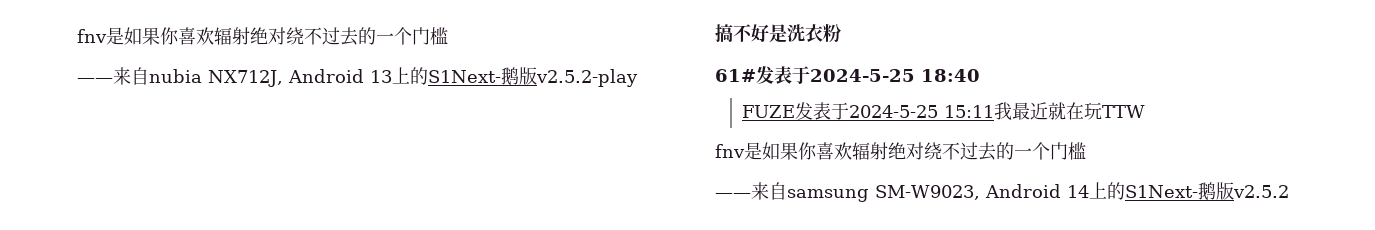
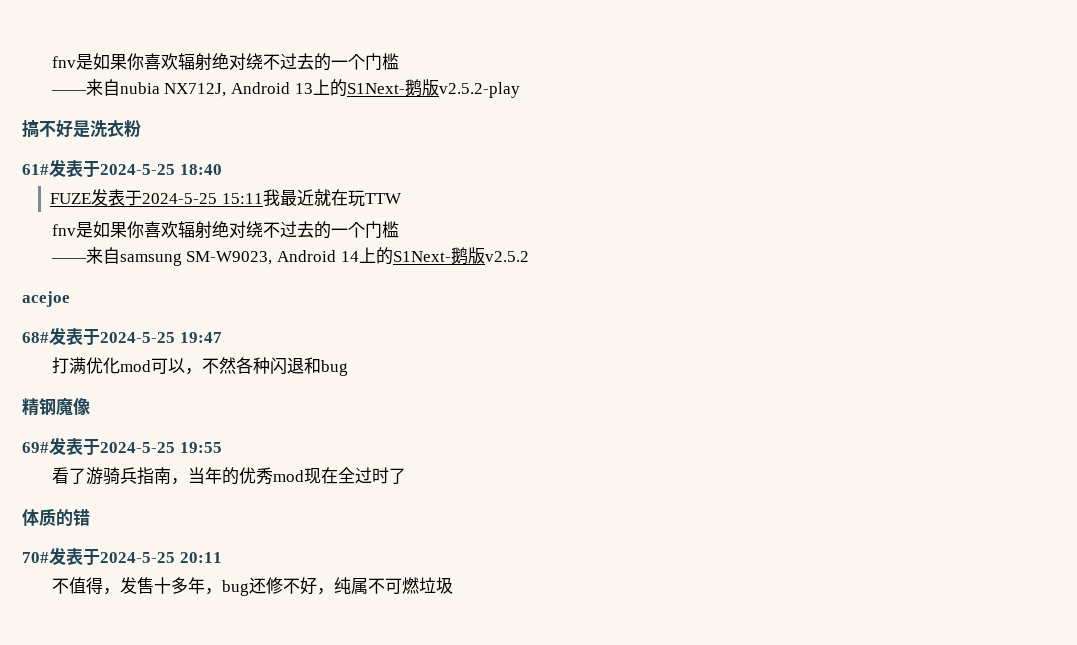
+ acejoe
+ 68#发表于2024-5-25 19:47
+ 打满优化mod可以，不然各种闪退和bug
+ 精钢魔像
+ 69#发表于2024-5-25 19:55
+ 看了游骑兵指南，当年的优秀mod现在全过时了
+ 体质的错
+ 70#发表于2024-5-25 20:11
+ 不值得，发售十多年，bug还修不好，纯属不可燃垃圾

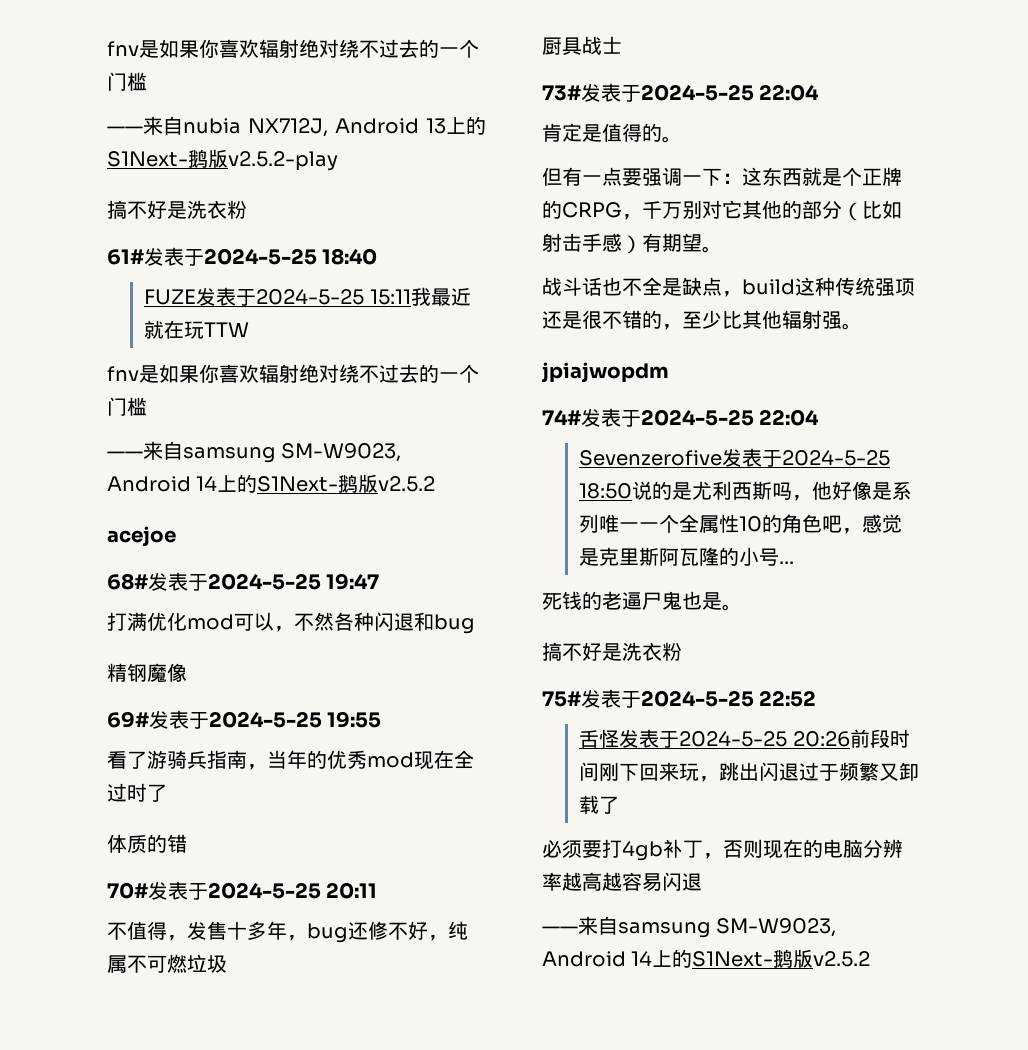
+ 厨具战士
+ 73#发表于2024-5-25 22:04
+ 肯定是值得的。
+ 但有一点要强调一下：这东西就是个正牌的CRPG，千万别对它其他的部分（比如射击手感）有期望。
+ 战斗话也不全是缺点，build这种传统强项还是很不错的，至少比其他辐射强。
+ jpiajwopdm
+ 74#发表于2024-5-25 22:04
+ Sevenzerofive发表于2024-5-25 18:50说的是尤利西斯吗，他好像是系列唯一一个全属性10的角色吧，感觉是克里斯阿瓦隆的小号...
+ 死钱的老逼尸鬼也是。
+ 搞不好是洗衣粉
+ 75#发表于2024-5-25 22:52
+ 舌怪发表于2024-5-25 20:26前段时间刚下回来玩，跳出闪退过于频繁又卸载了
+ 必须要打4gb补丁，否则现在的电脑分辨率越高越容易闪退
+ ——来自samsung SM-W9023, Android 14上的S1Next-鹅版v2.5.2

